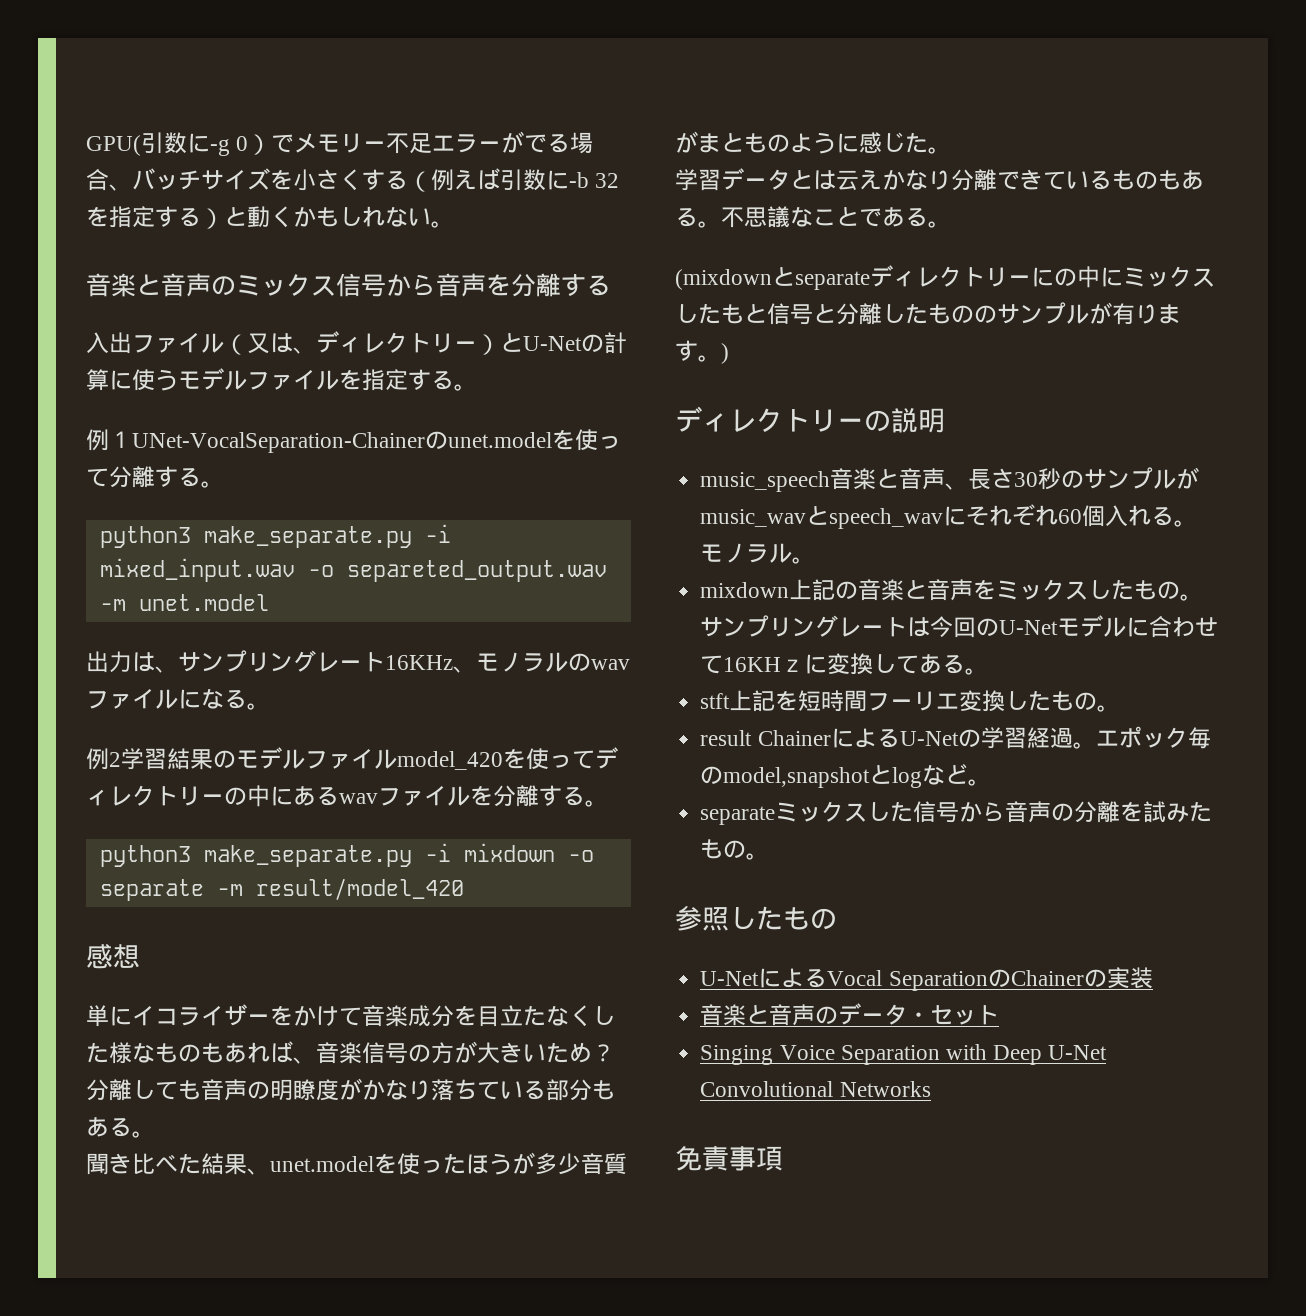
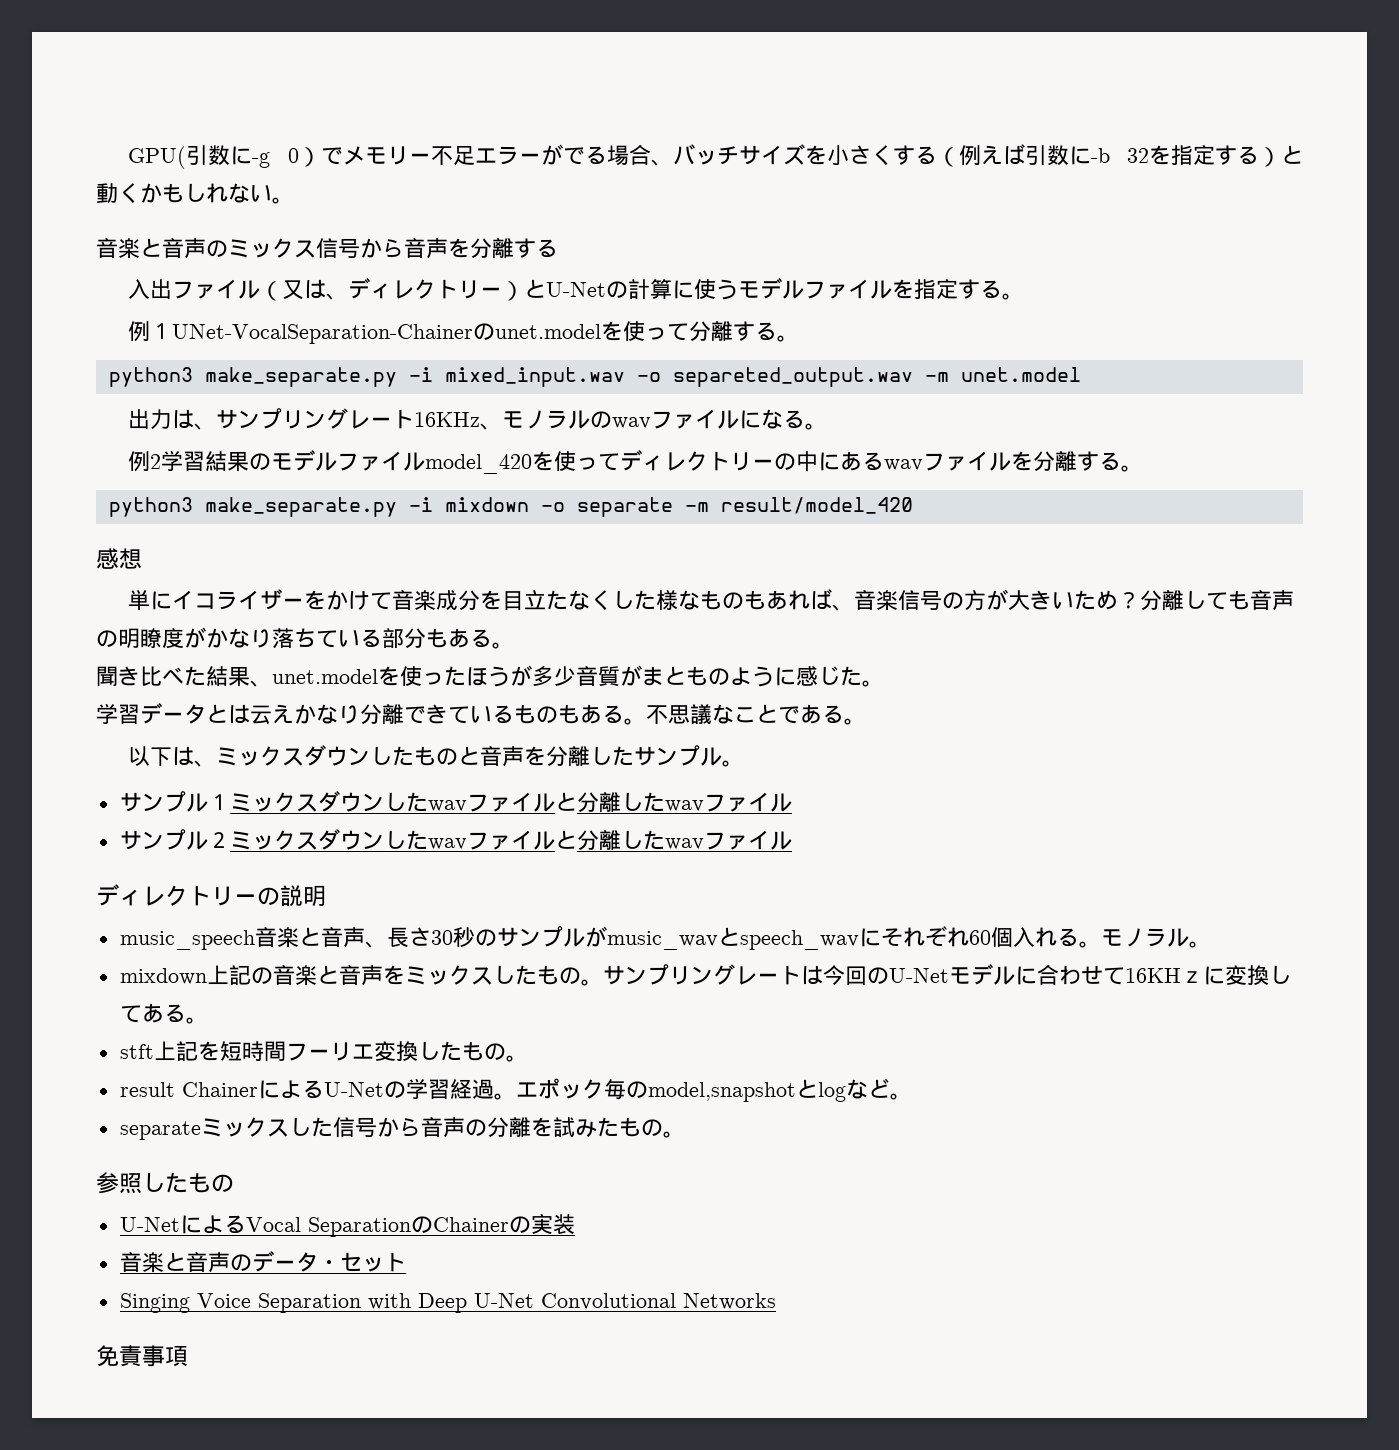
- (mixdownとseparateディレクトリーにの中にミックスしたもと信号と分離したもののサンプルが有ります。)
+ 以下は、ミックスダウンしたものと音声を分離したサンプル。
+ サンプル１ミックスダウンしたwavファイルと分離したwavファイル
+ サンプル２ミックスダウンしたwavファイルと分離したwavファイル

